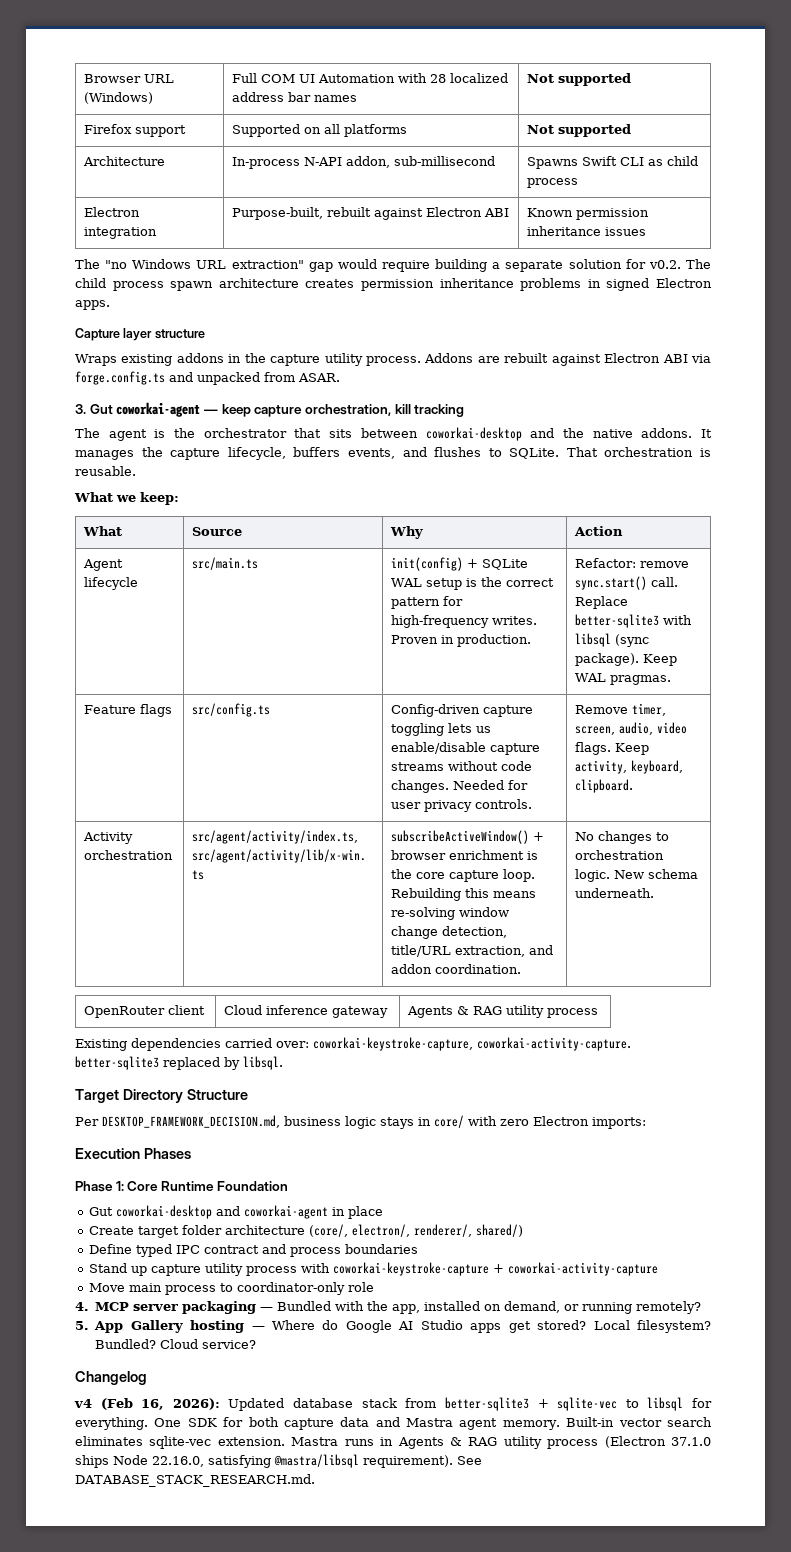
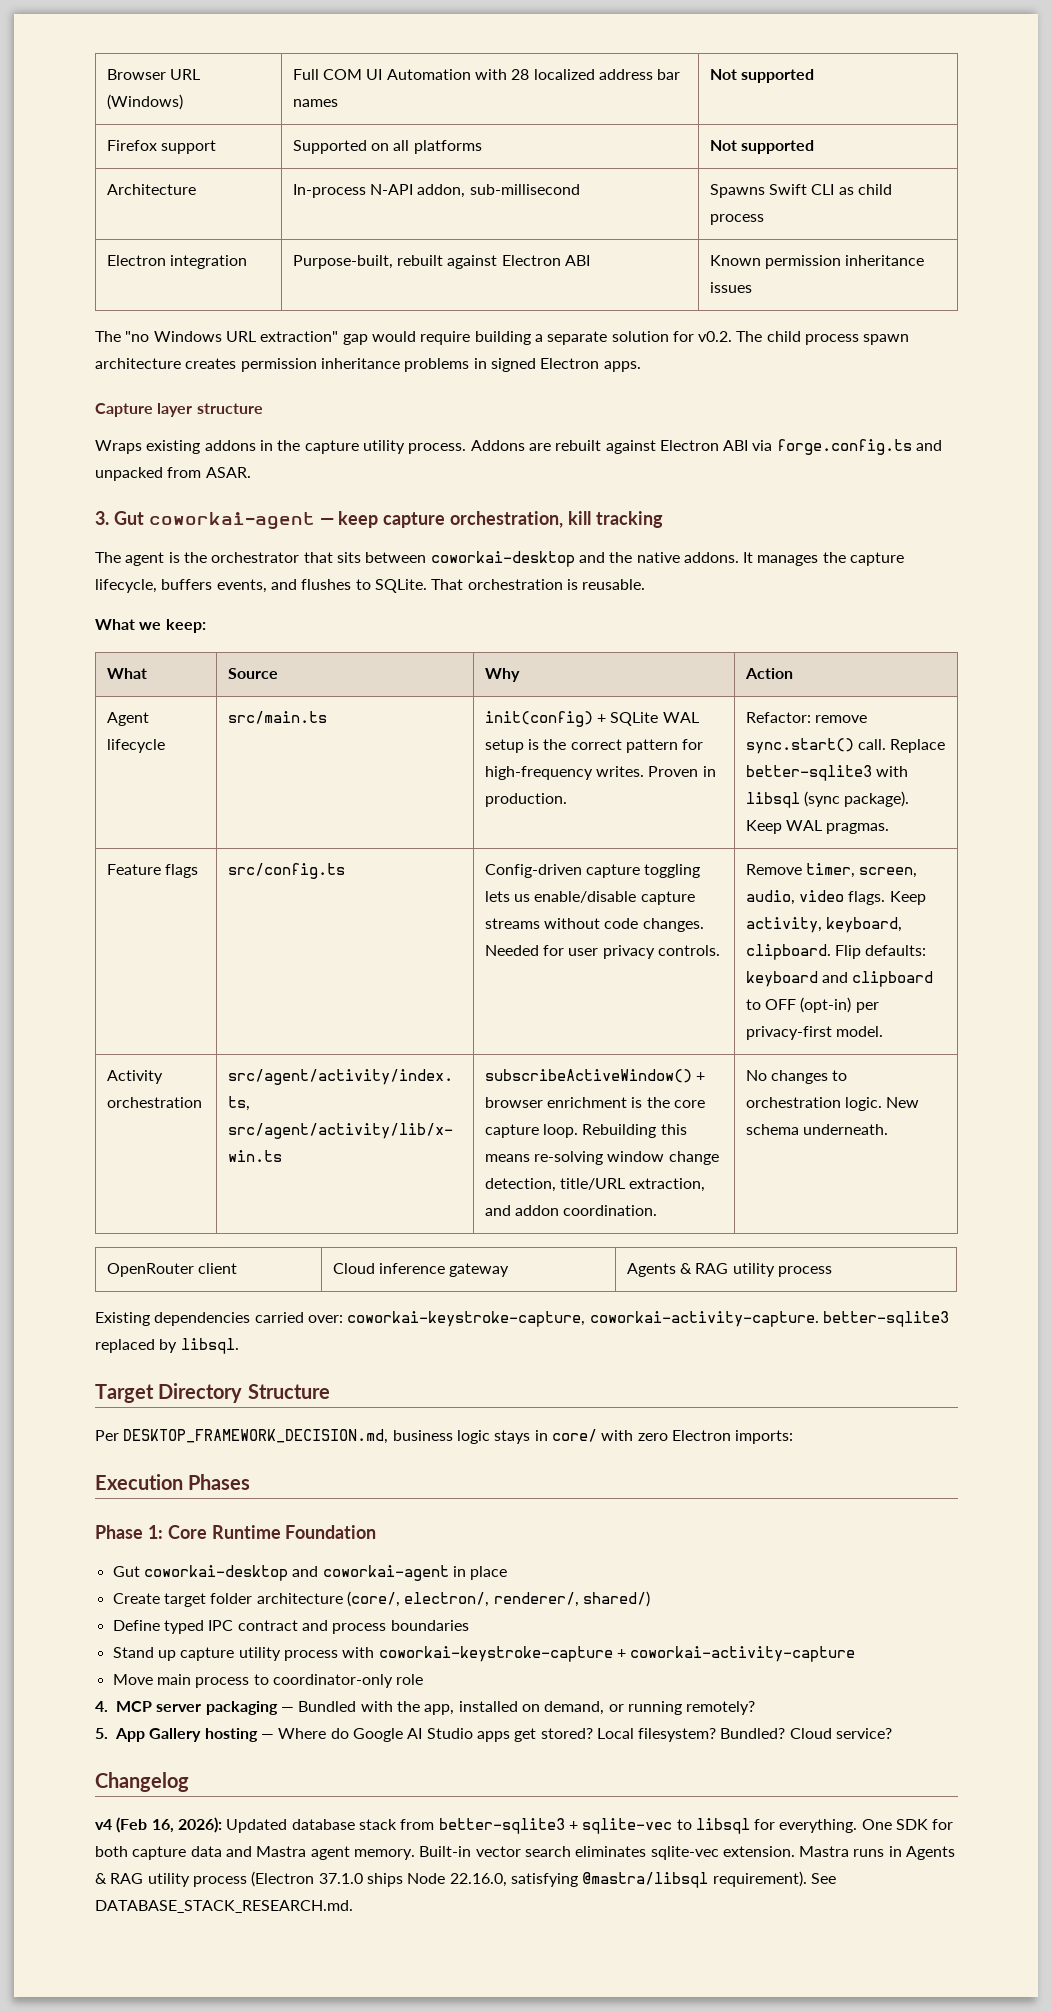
- Feature flags | src/config.ts | Config-driven capture toggling lets us enable/disable capture streams without code changes. Needed for user privacy controls. | Remove timer, screen, audio, video flags. Keep activity, keyboard, clipboard.
+ Feature flags | src/config.ts | Config-driven capture toggling lets us enable/disable capture streams without code changes. Needed for user privacy controls. | Remove timer, screen, audio, video flags. Keep activity, keyboard, clipboard. Flip defaults: keyboard and clipboard to OFF (opt-in) per privacy-first model.

